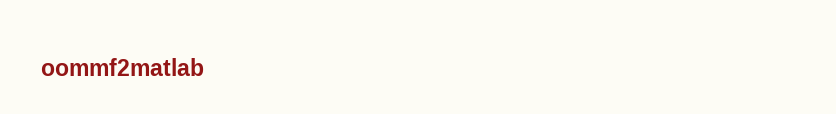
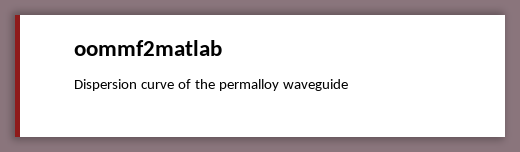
+ Dispersion curve of the permalloy waveguide

